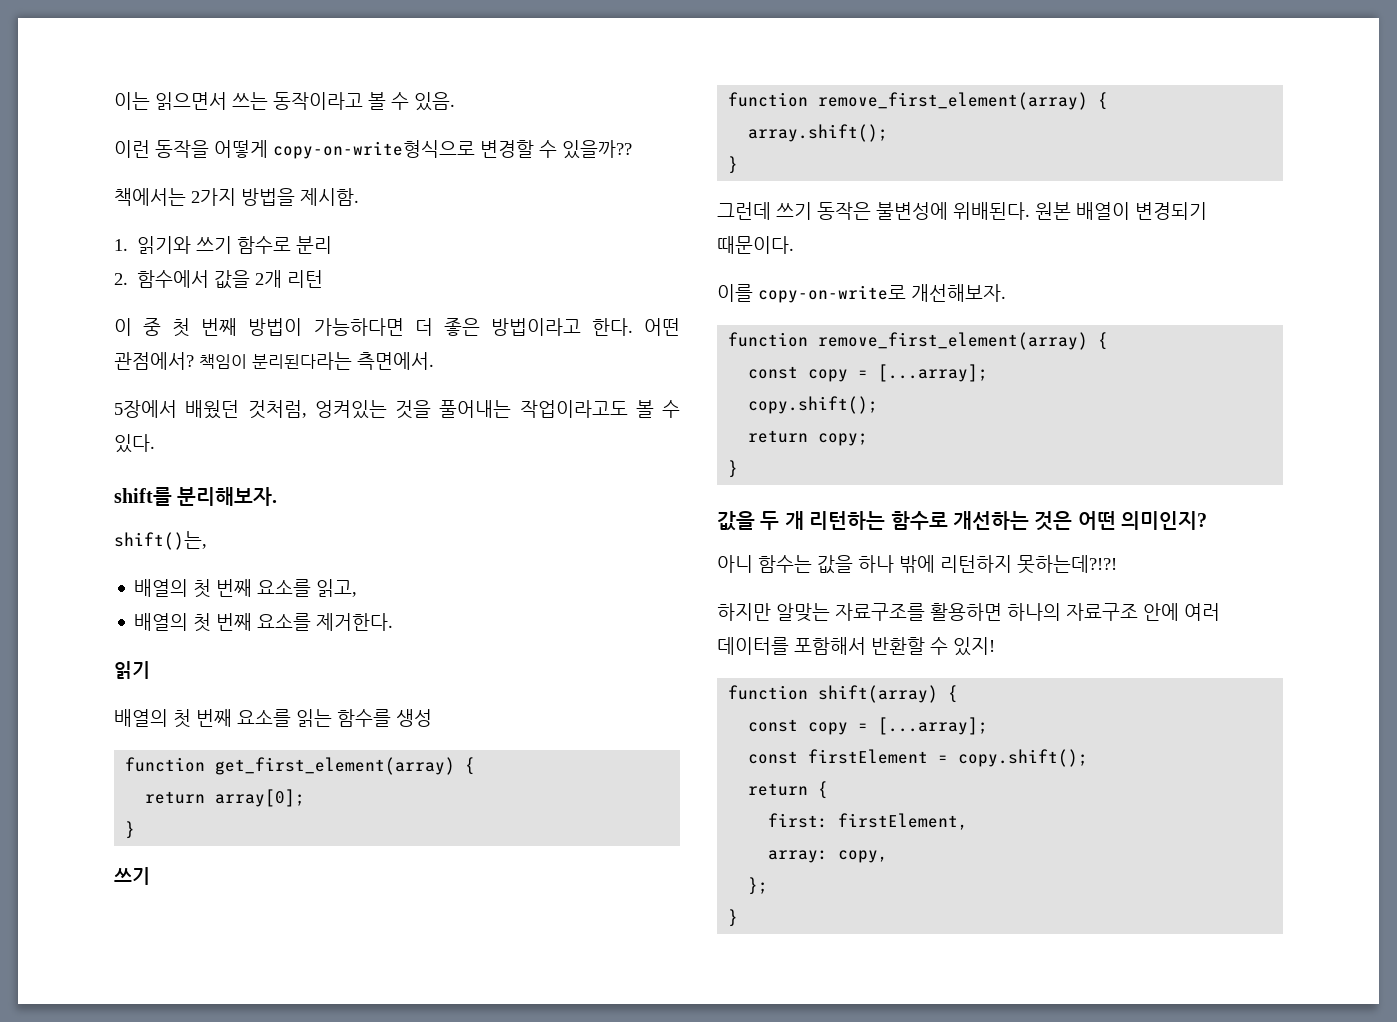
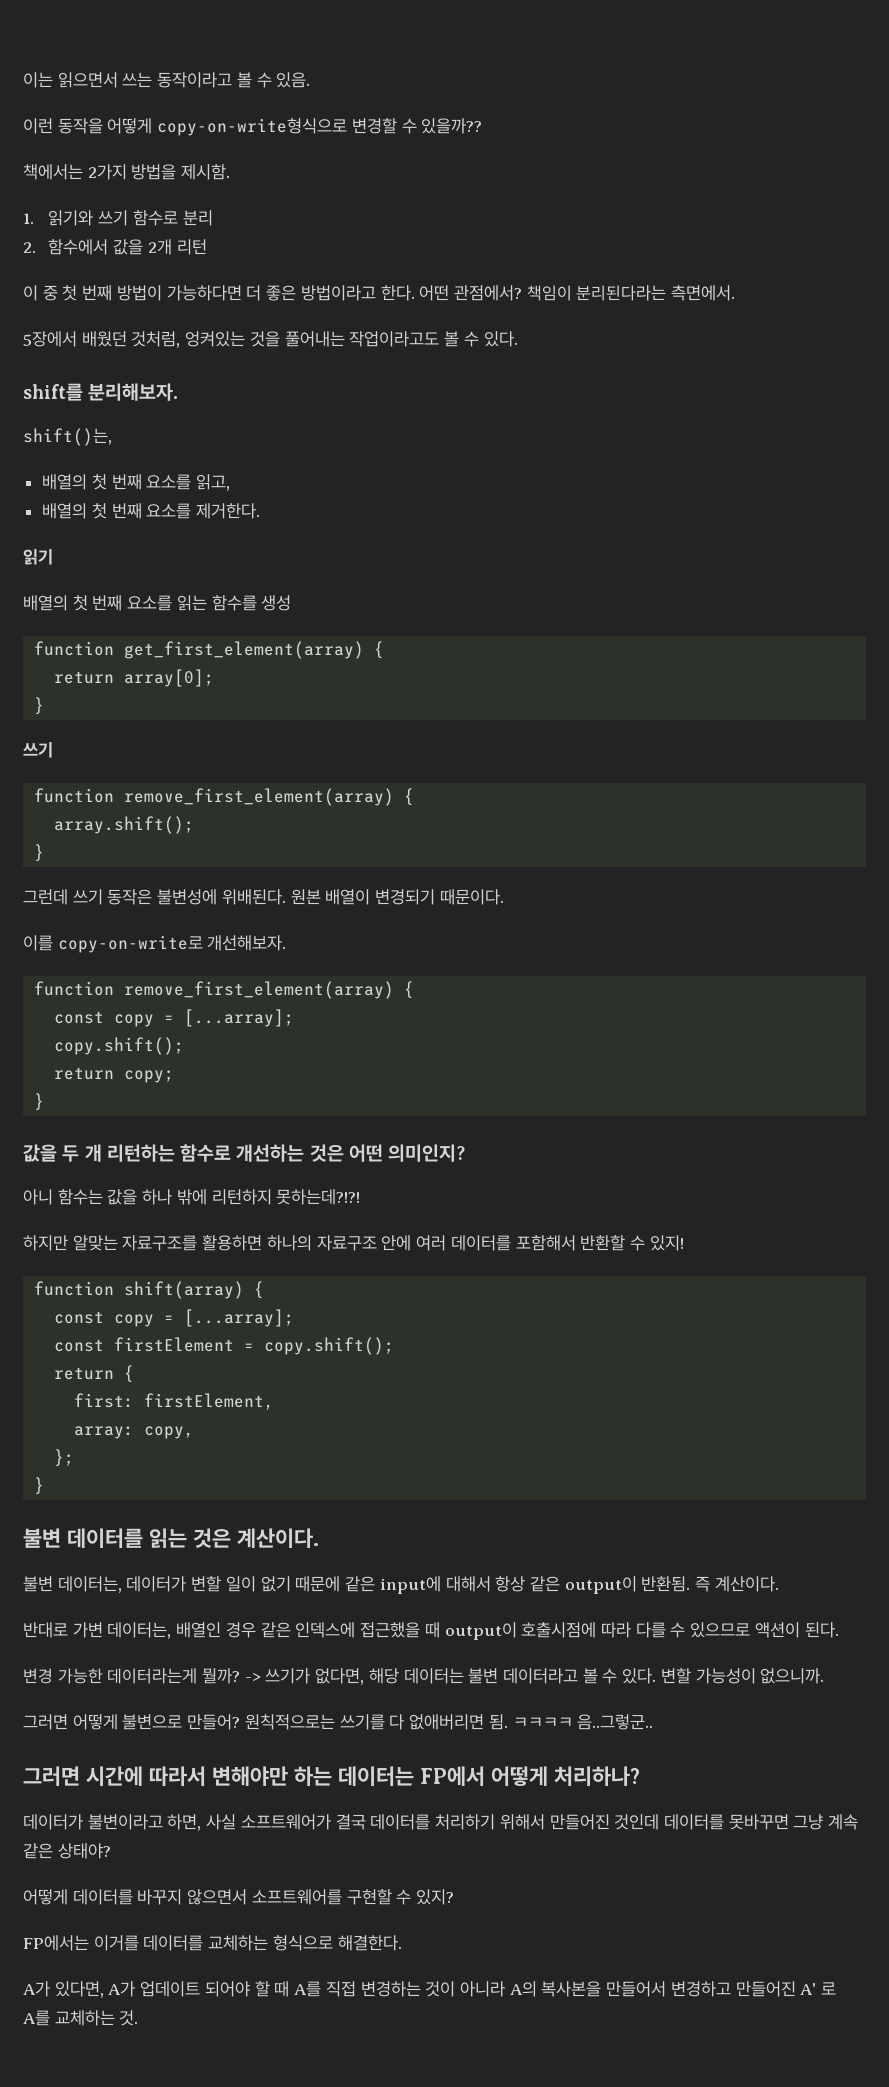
+ 불변 데이터를 읽는 것은 계산이다.
+ 불변 데이터는, 데이터가 변할 일이 없기 때문에 같은 input에 대해서 항상 같은 output이 반환됨. 즉 계산이다.
+ 반대로 가변 데이터는, 배열인 경우 같은 인덱스에 접근했을 때 output이 호출시점에 따라 다를 수 있으므로 액션이 된다.
+ 변경 가능한 데이터라는게 뭘까? -> 쓰기가 없다면, 해당 데이터는 불변 데이터라고 볼 수 있다. 변할 가능성이 없으니까.
+ 그러면 어떻게 불변으로 만들어? 원칙적으로는 쓰기를 다 없애버리면 됨. ㅋㅋㅋㅋ 음..그렇군..
+ 그러면 시간에 따라서 변해야만 하는 데이터는 FP에서 어떻게 처리하나?
+ 데이터가 불변이라고 하면, 사실 소프트웨어가 결국 데이터를 처리하기 위해서 만들어진 것인데 데이터를 못바꾸면 그냥 계속 같은 상태야?
+ 어떻게 데이터를 바꾸지 않으면서 소프트웨어를 구현할 수 있지?
+ FP에서는 이거를 데이터를 교체하는 형식으로 해결한다.
+ A가 있다면, A가 업데이트 되어야 할 때 A를 직접 변경하는 것이 아니라 A의 복사본을 만들어서 변경하고 만들어진 A' 로 A를 교체하는 것.

